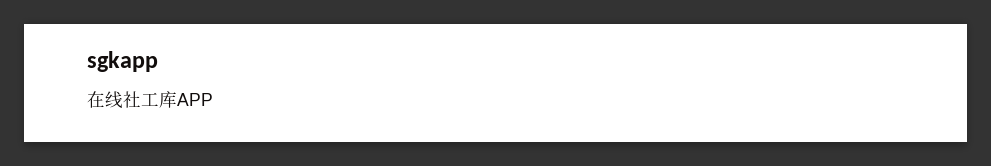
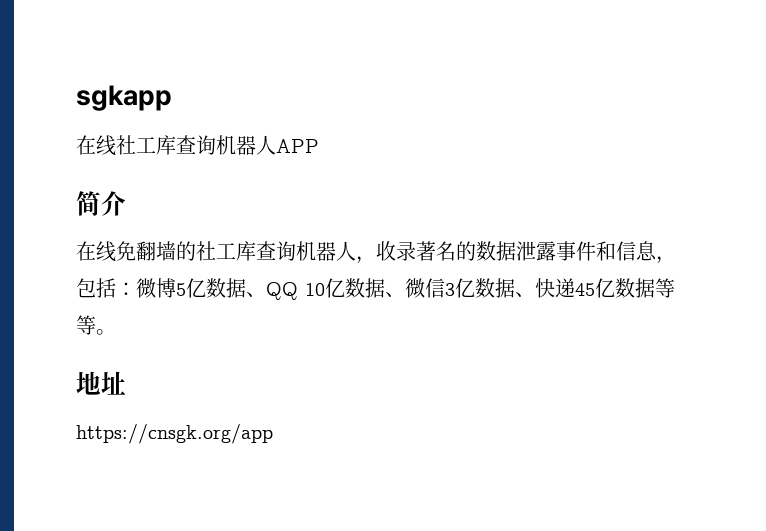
- 在线社工库APP
+ 在线社工库查询机器人APP
+ 简介
+ 在线免翻墙的社工库查询机器人，收录著名的数据泄露事件和信息，包括：微博5亿数据、QQ 10亿数据、微信3亿数据、快递45亿数据等等。
+ 地址
+ https://cnsgk.org/app

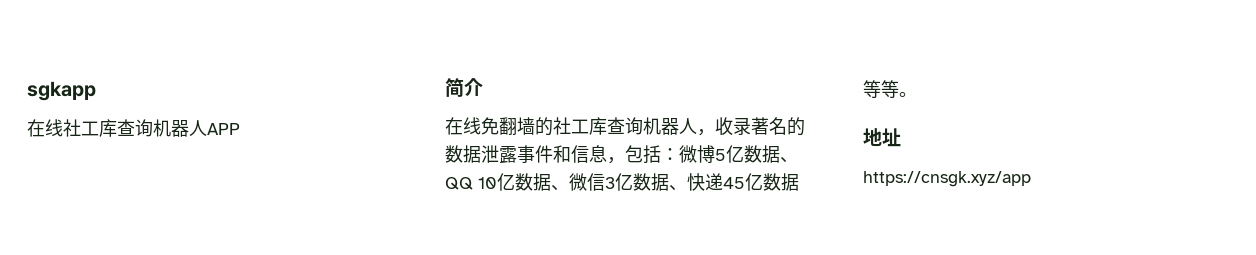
- https://cnsgk.org/app
+ https://cnsgk.xyz/app

